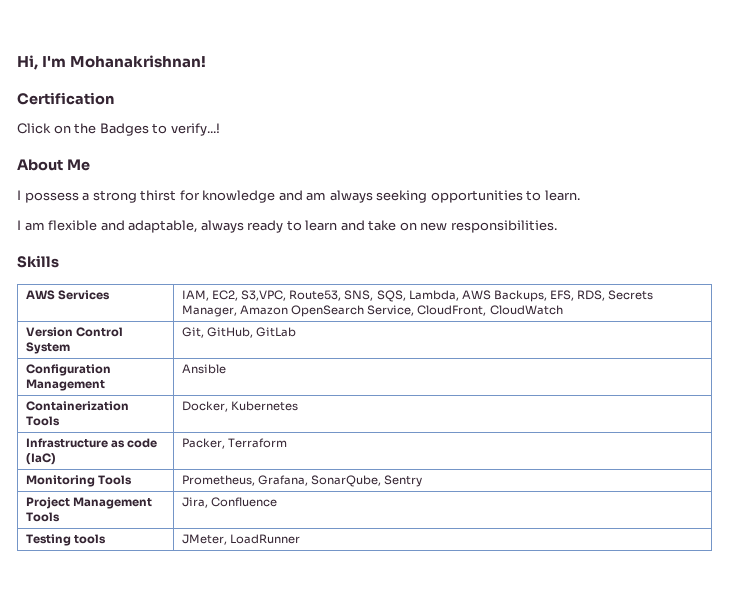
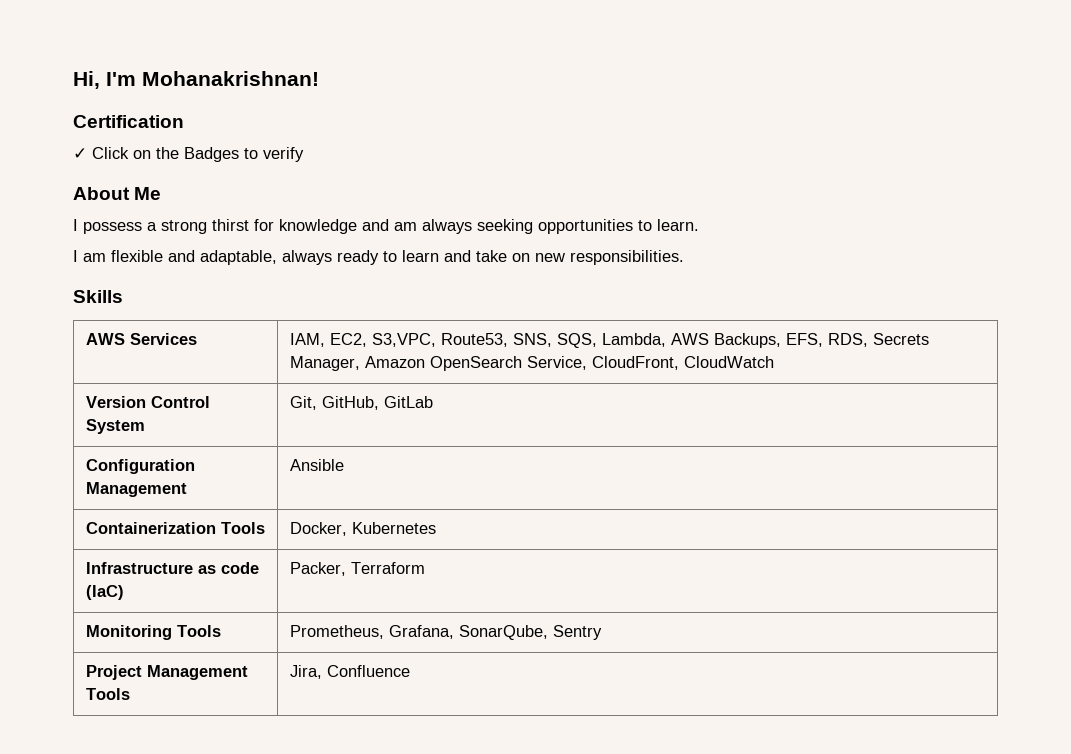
- Click on the Badges to verify...!
+ ✓ Click on the Badges to verify
- Testing tools | JMeter, LoadRunner

